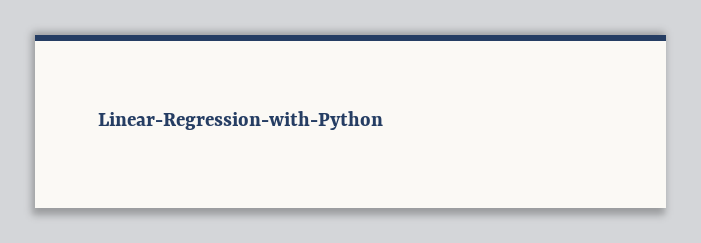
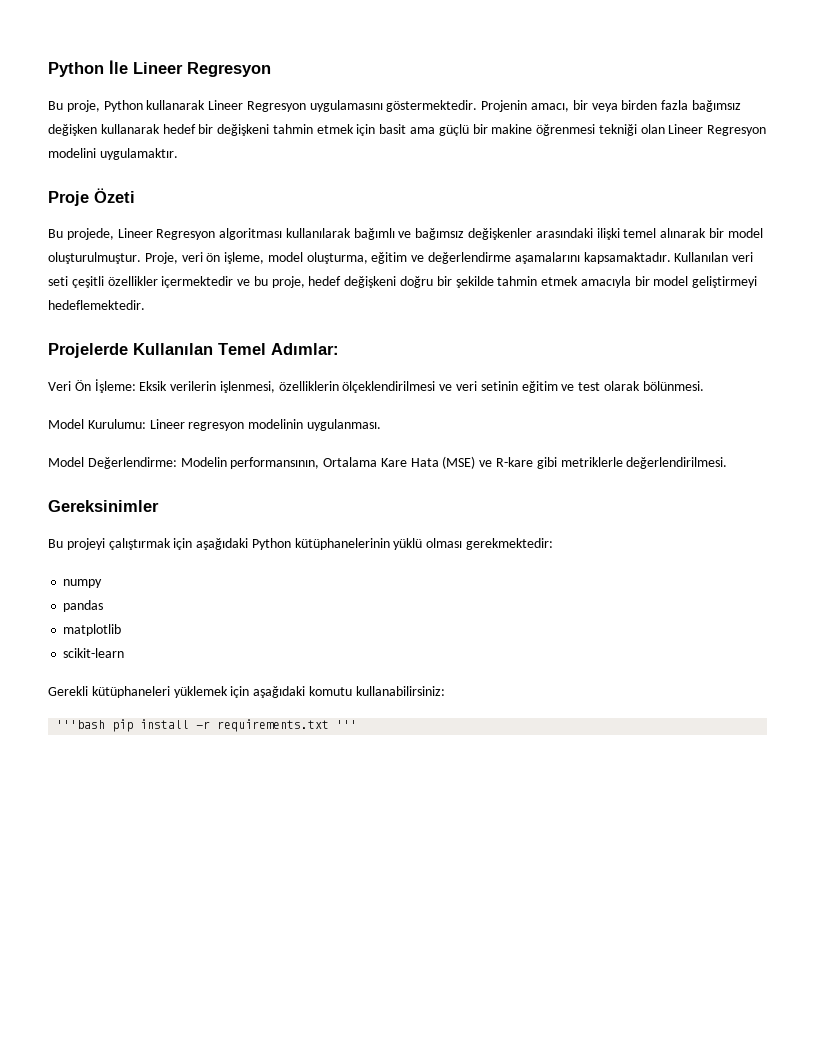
- Linear-Regression-with-Python
+ Python İle Lineer Regresyon
+ Bu proje, Python kullanarak Lineer Regresyon uygulamasını göstermektedir. Projenin amacı, bir veya birden fazla bağımsız değişken kullanarak hedef bir değişkeni tahmin etmek için basit ama güçlü bir makine öğrenmesi tekniği olan Lineer Regresyon modelini uygulamaktır.
+ Proje Özeti
+ Bu projede, Lineer Regresyon algoritması kullanılarak bağımlı ve bağımsız değişkenler arasındaki ilişki temel alınarak bir model oluşturulmuştur. Proje, veri ön işleme, model oluşturma, eğitim ve değerlendirme aşamalarını kapsamaktadır. Kullanılan veri seti çeşitli özellikler içermektedir ve bu proje, hedef değişkeni doğru bir şekilde tahmin etmek amacıyla bir model geliştirmeyi hedeflemektedir.
+ Projelerde Kullanılan Temel Adımlar:
+ Veri Ön İşleme: Eksik verilerin işlenmesi, özelliklerin ölçeklendirilmesi ve veri setinin eğitim ve test olarak bölünmesi.
+ Model Kurulumu: Lineer regresyon modelinin uygulanması.
+ Model Değerlendirme: Modelin performansının, Ortalama Kare Hata (MSE) ve R-kare gibi metriklerle değerlendirilmesi.
+ Gereksinimler
+ Bu projeyi çalıştırmak için aşağıdaki Python kütüphanelerinin yüklü olması gerekmektedir:
+ numpy
+ pandas
+ matplotlib
+ scikit-learn
+ Gerekli kütüphaneleri yüklemek için aşağıdaki komutu kullanabilirsiniz:
+ '''bash pip install -r requirements.txt '''

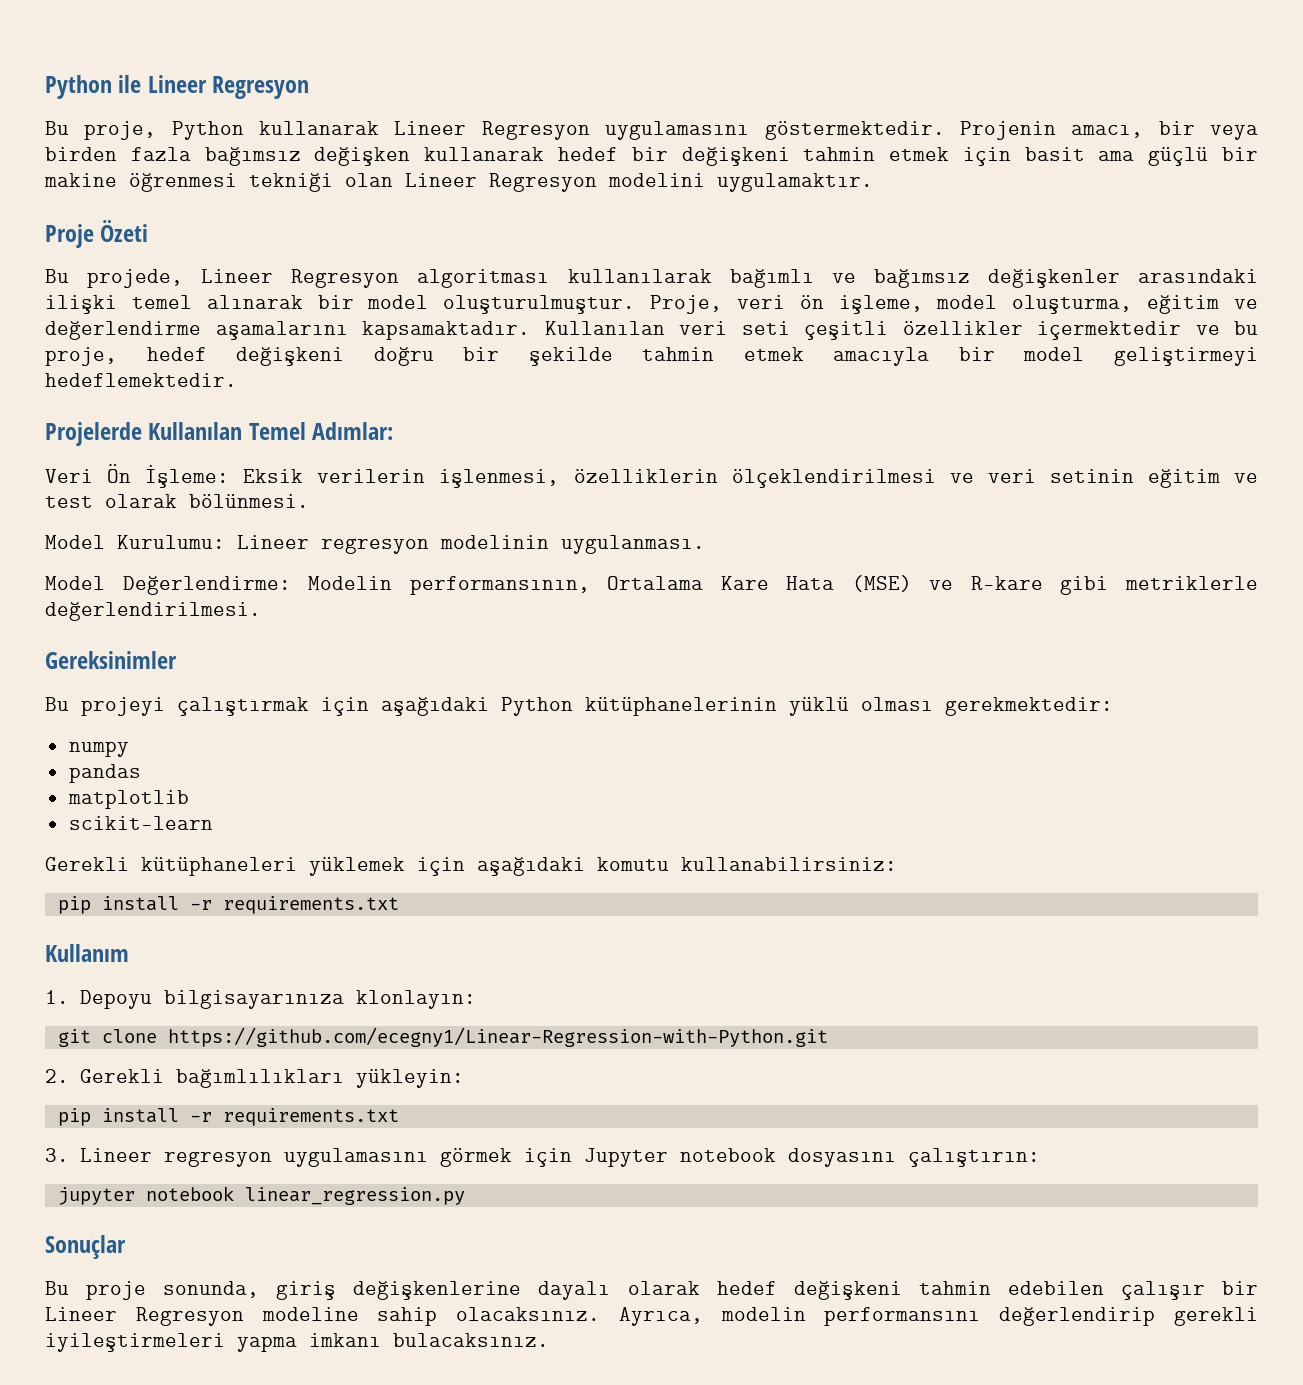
- Python İle Lineer Regresyon
+ Python ile Lineer Regresyon
  Gerekli kütüphaneleri yüklemek için aşağıdaki komutu kullanabilirsiniz:
- '''bash pip install -r requirements.txt '''
+ pip install -r requirements.txt
+ Kullanım
+ 1. Depoyu bilgisayarınıza klonlayın:
+ git clone https://github.com/ecegny1/Linear-Regression-with-Python.git
+ 2. Gerekli bağımlılıkları yükleyin:
+ pip install -r requirements.txt
+ 3. Lineer regresyon uygulamasını görmek için Jupyter notebook dosyasını çalıştırın:
+ jupyter notebook linear_regression.py
+ Sonuçlar
+ Bu proje sonunda, giriş değişkenlerine dayalı olarak hedef değişkeni tahmin edebilen çalışır bir Lineer Regresyon modeline sahip olacaksınız. Ayrıca, modelin performansını değerlendirip gerekli iyileştirmeleri yapma imkanı bulacaksınız.

